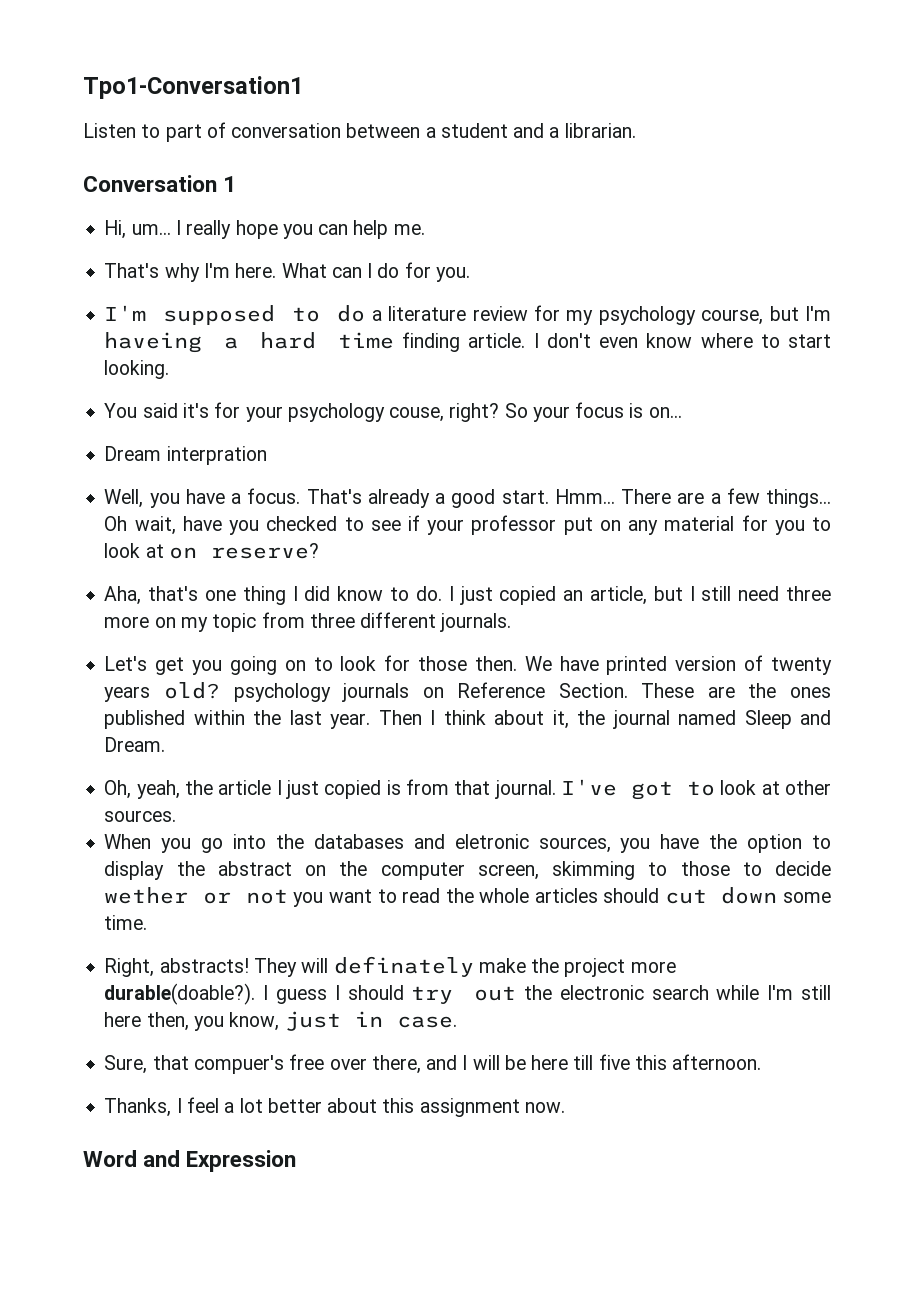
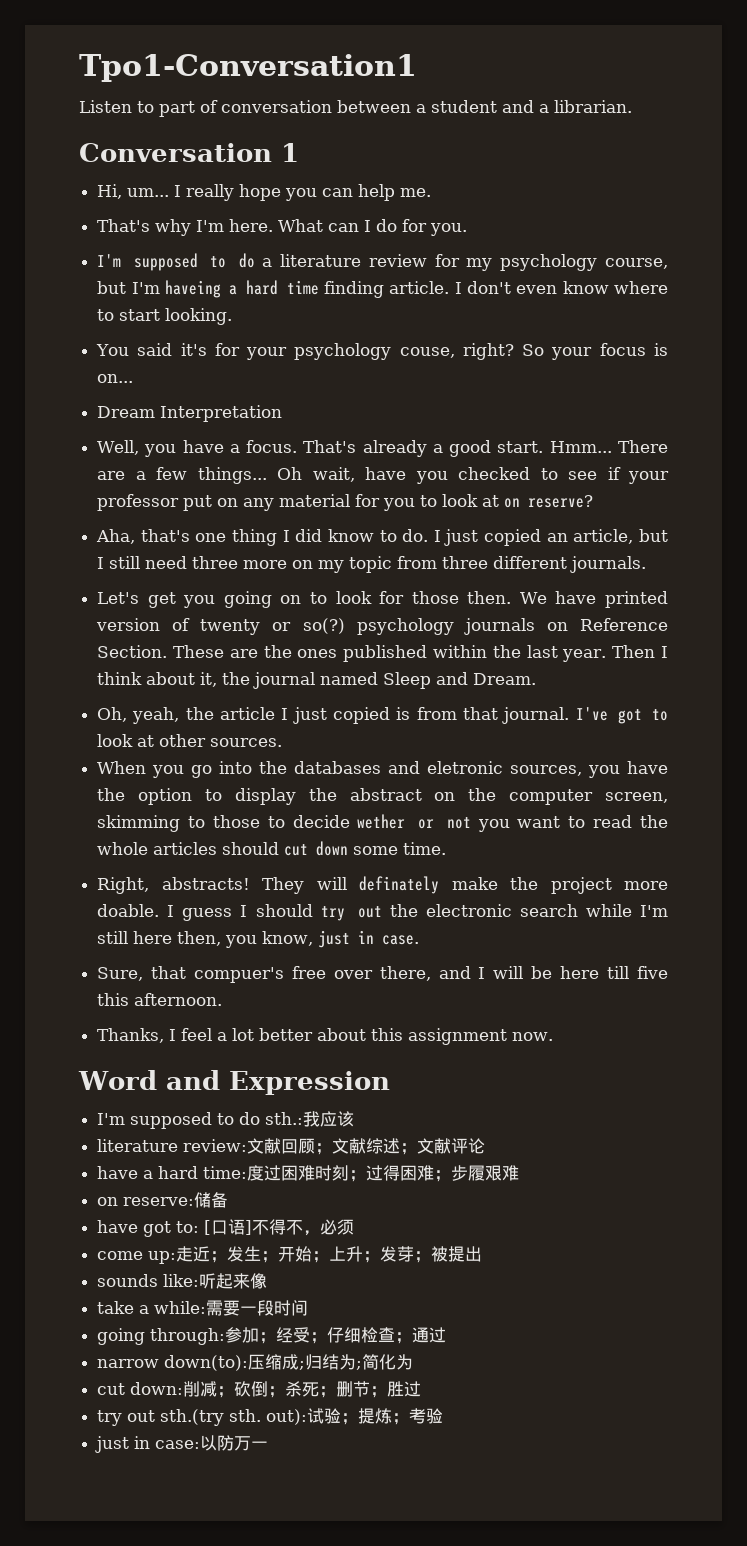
- Dream interpration
+ Dream Interpretation
- We have printed version of twenty years old? psychology journals on Reference Section.
+ We have printed version of twenty or so(?) psychology journals on Reference Section.
- They will definately make the project more durable(doable?).
+ They will definately make the project more doable.
+ I'm supposed to do sth.:我应该
+ literature review:文献回顾；文献综述；文献评论
+ have a hard time:度过困难时刻；过得困难；步履艰难
+ on reserve:储备
+ have got to: [口语]不得不，必须
+ come up:走近；发生；开始；上升；发芽；被提出
+ sounds like:听起来像
+ take a while:需要一段时间
+ going through:参加；经受；仔细检查；通过
+ narrow down(to):压缩成;归结为;简化为
+ cut down:削减；砍倒；杀死；删节；胜过
+ try out sth.(try sth. out):试验；提炼；考验
+ just in case:以防万一

